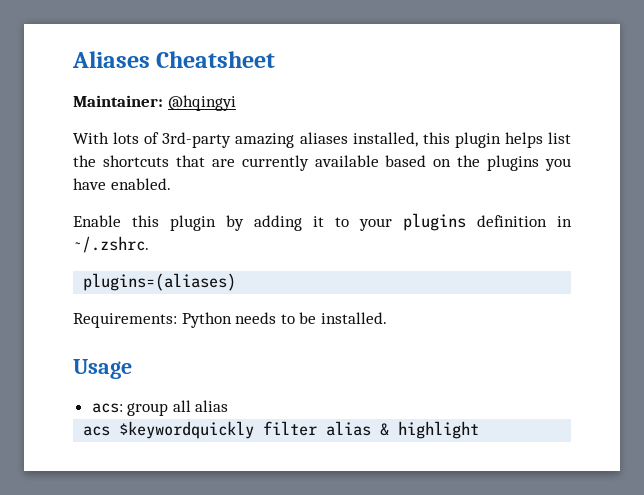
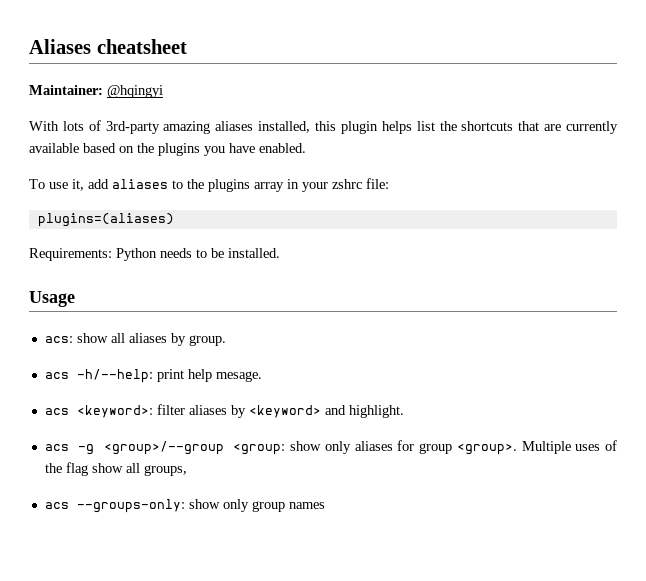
- Aliases Cheatsheet
+ Aliases cheatsheet
- Enable this plugin by adding it to your plugins definition in ~/.zshrc.
+ To use it, add aliases to the plugins array in your zshrc file:
- acs: group all alias
- acs $keywordquickly filter alias & highlight
+ acs: show all aliases by group.
+ acs -h/--help: print help mesage.
+ acs <keyword>: filter aliases by <keyword> and highlight.
+ acs -g <group>/--group <group: show only aliases for group <group>. Multiple uses of the flag show all groups,
+ acs --groups-only: show only group names

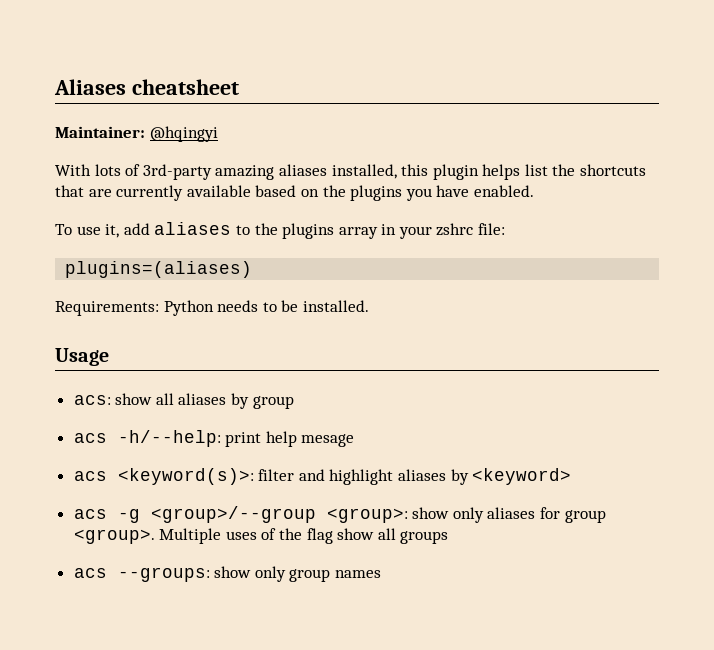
- acs: show all aliases by group.
+ acs: show all aliases by group
- acs -h/--help: print help mesage.
- acs <keyword>: filter aliases by <keyword> and highlight.
+ acs -h/--help: print help mesage
+ acs <keyword(s)>: filter and highlight aliases by <keyword>
- acs -g <group>/--group <group: show only aliases for group <group>.
+ acs -g <group>/--group <group>: show only aliases for group <group>.
- Multiple uses of the flag show all groups,
- acs --groups-only: show only group names
+ Multiple uses of the flag show all groups
+ acs --groups: show only group names

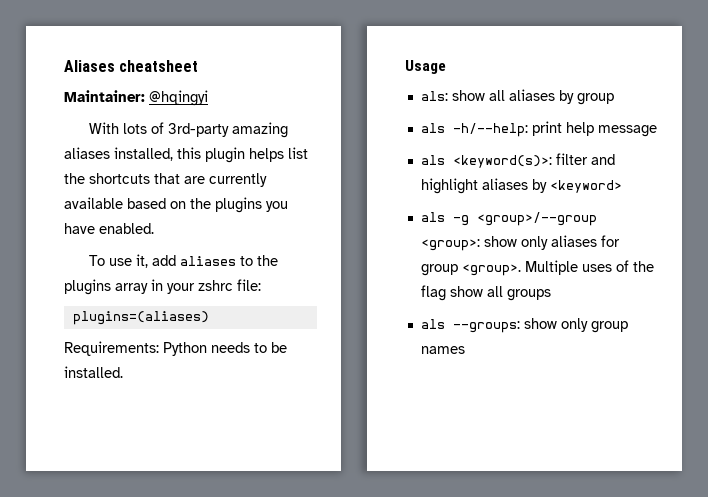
- acs: show all aliases by group
+ als: show all aliases by group
- acs -h/--help: print help mesage
- acs <keyword(s)>: filter and highlight aliases by <keyword>
+ als -h/--help: print help message
+ als <keyword(s)>: filter and highlight aliases by <keyword>
- acs -g <group>/--group <group>: show only aliases for group <group>.
+ als -g <group>/--group <group>: show only aliases for group <group>.
- acs --groups: show only group names
+ als --groups: show only group names

